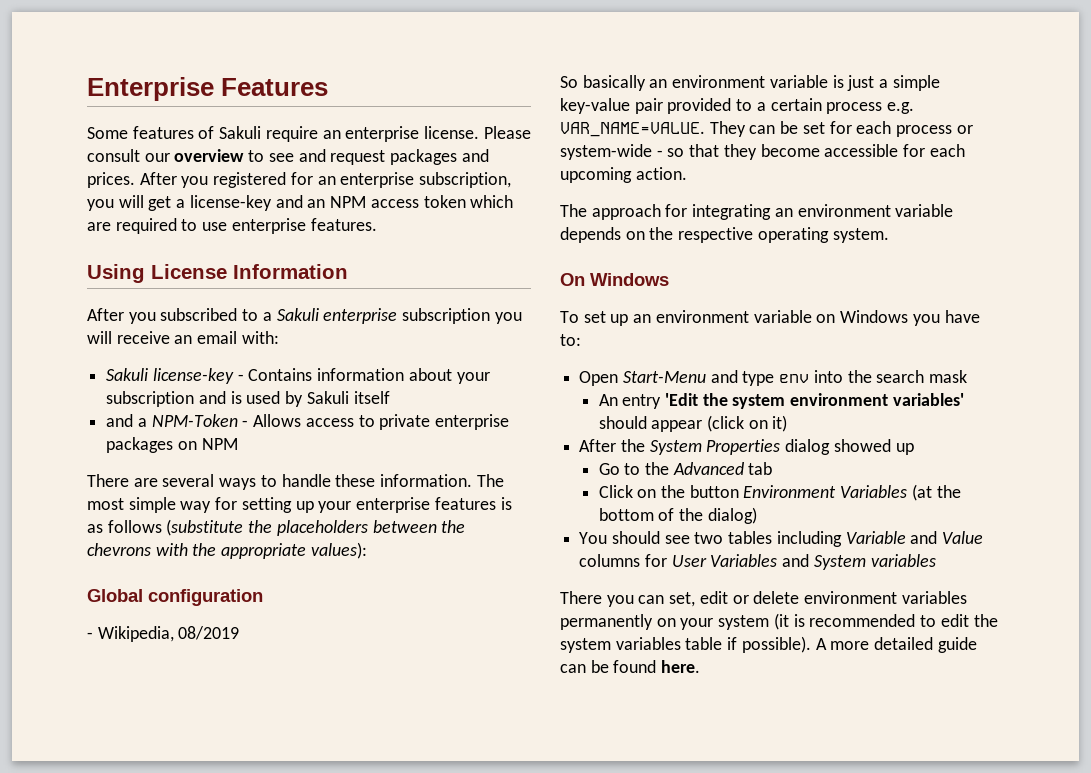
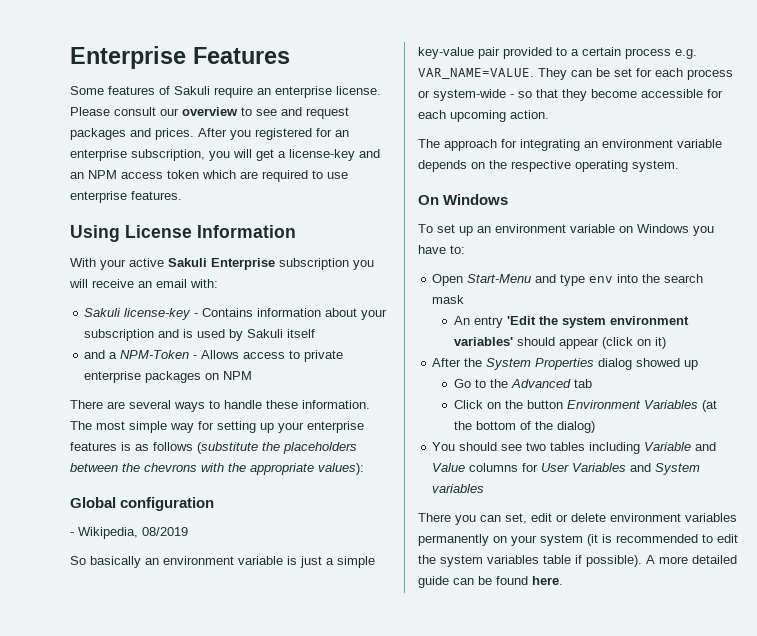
- After you subscribed to a Sakuli enterprise subscription you will receive an email with:
+ With your active Sakuli Enterprise subscription you will receive an email with:

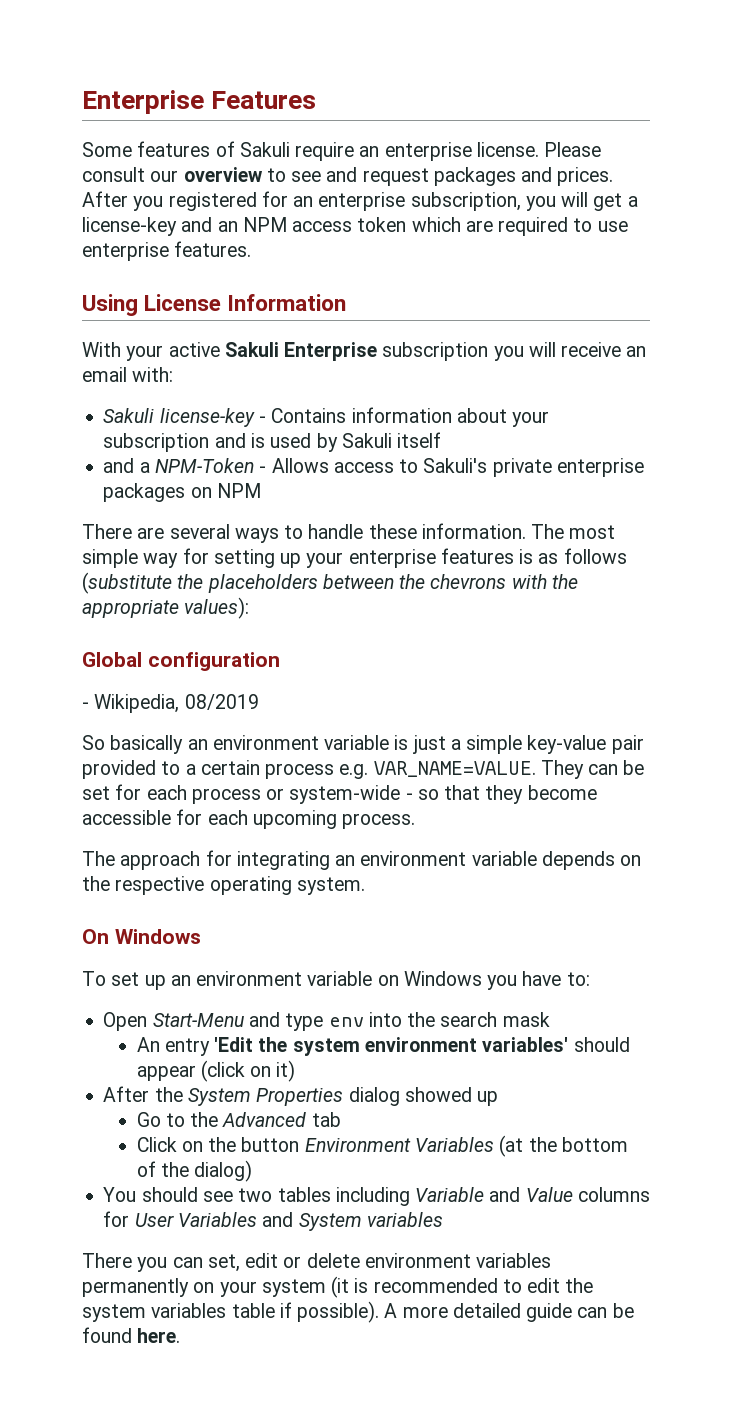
- and a NPM-Token - Allows access to private enterprise packages on NPM
+ and a NPM-Token - Allows access to Sakuli's private enterprise packages on NPM
- They can be set for each process or system-wide - so that they become accessible for each upcoming action.
+ They can be set for each process or system-wide - so that they become accessible for each upcoming process.

